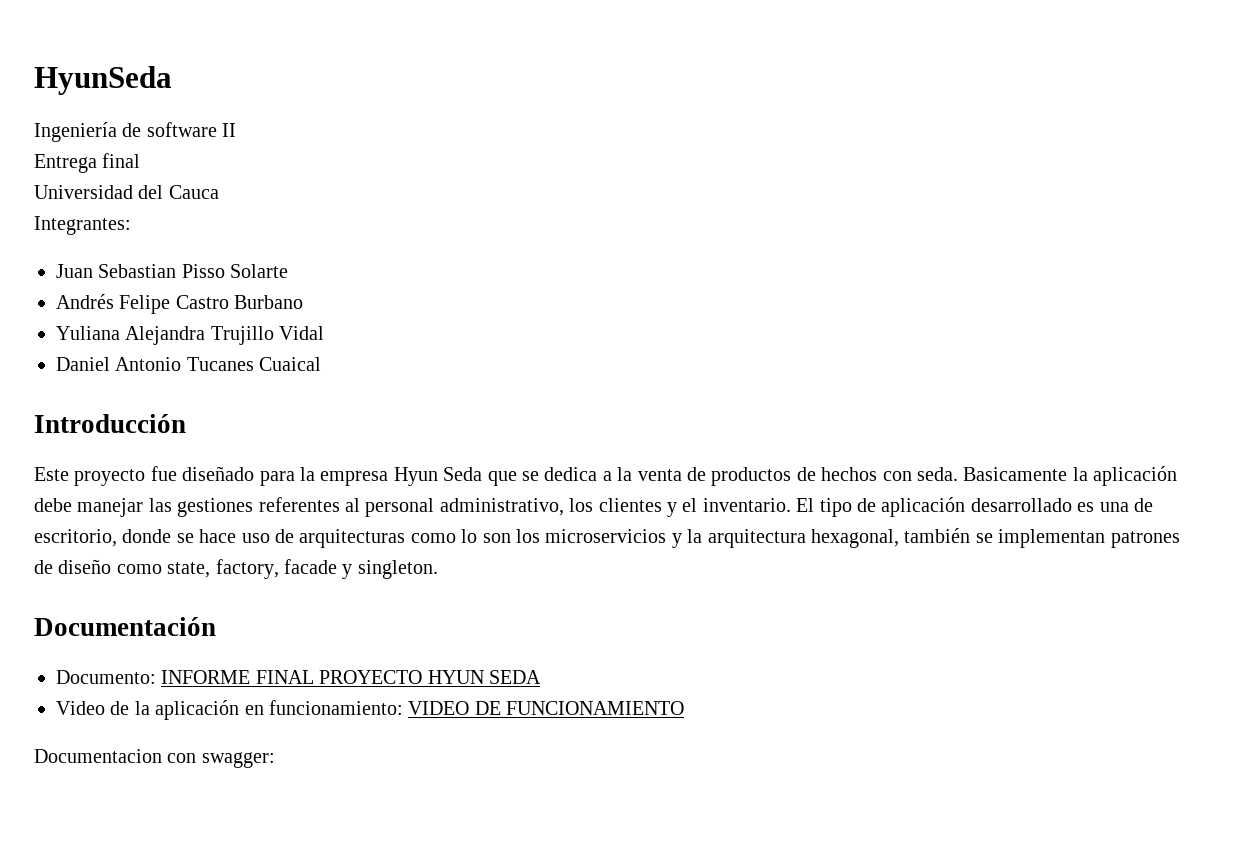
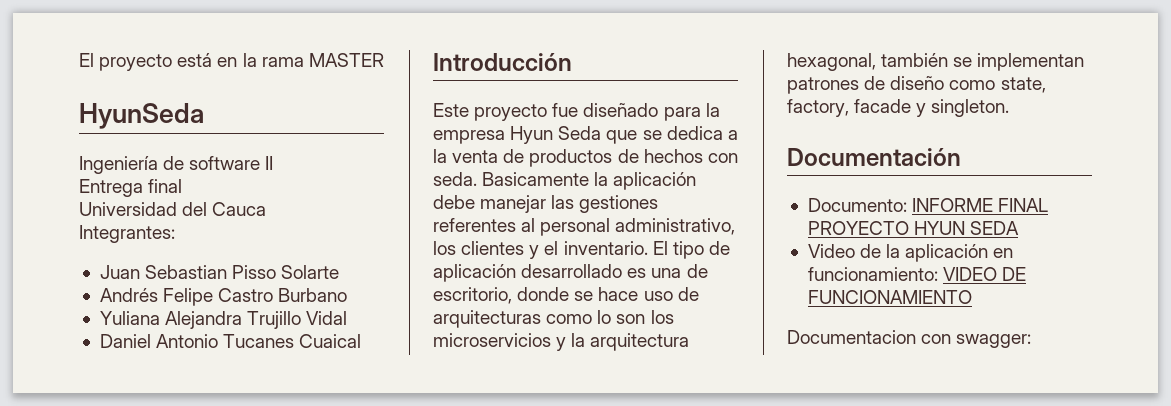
+ El proyecto está en la rama MASTER

